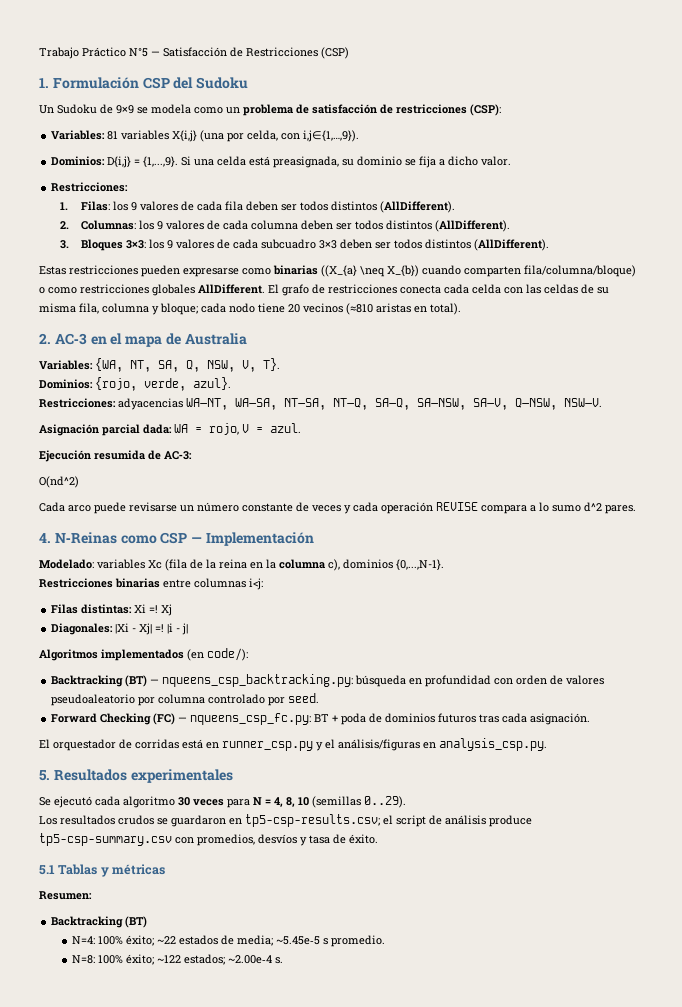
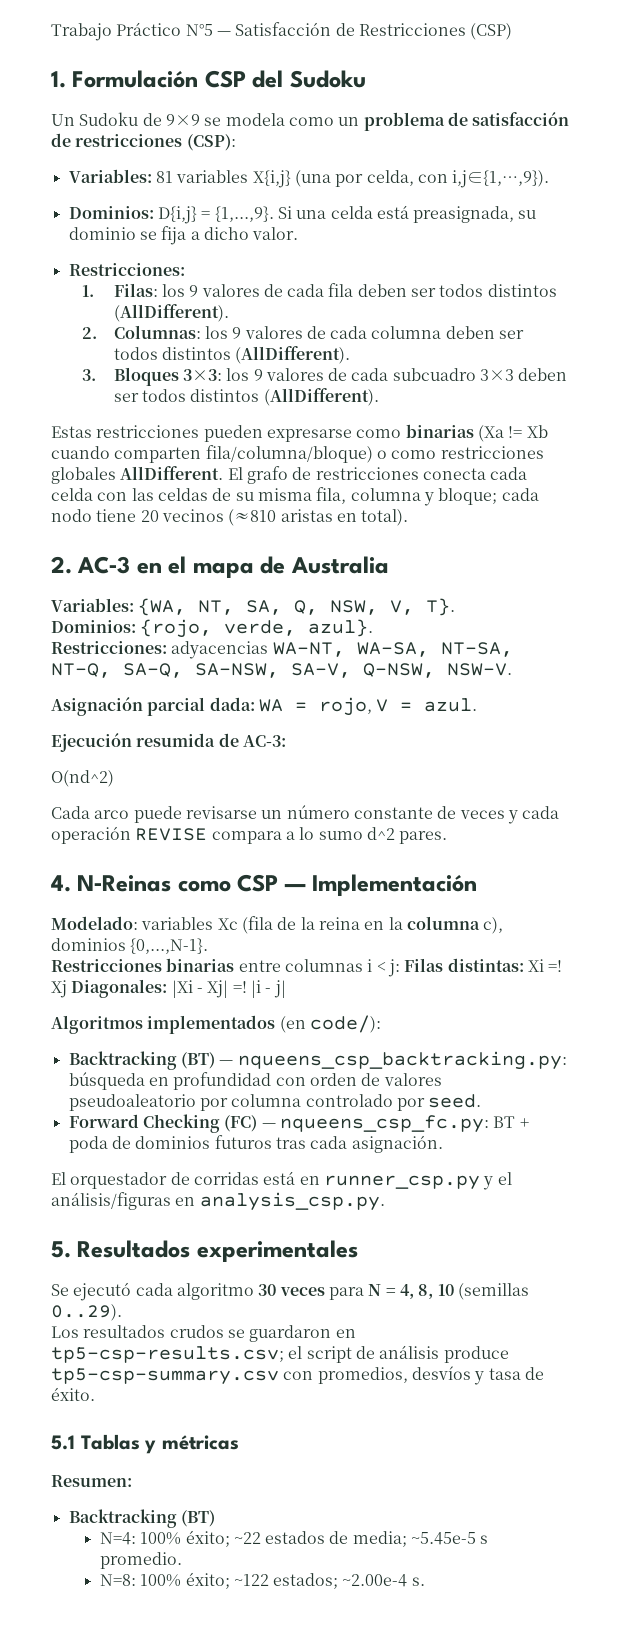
- Estas restricciones pueden expresarse como binarias ((X_{a} \neq X_{b}) cuando comparten fila/columna/bloque) o como restricciones globales AllDifferent.
+ Estas restricciones pueden expresarse como binarias (Xa != Xb cuando comparten fila/columna/bloque) o como restricciones globales AllDifferent.
- Restricciones binarias entre columnas i<j:
- Filas distintas: Xi =!
+ Restricciones binarias entre columnas i < j: Filas distintas: Xi =!
- Xj
- Diagonales: |Xi - Xj| =!
+ Xj Diagonales: |Xi - Xj| =!

